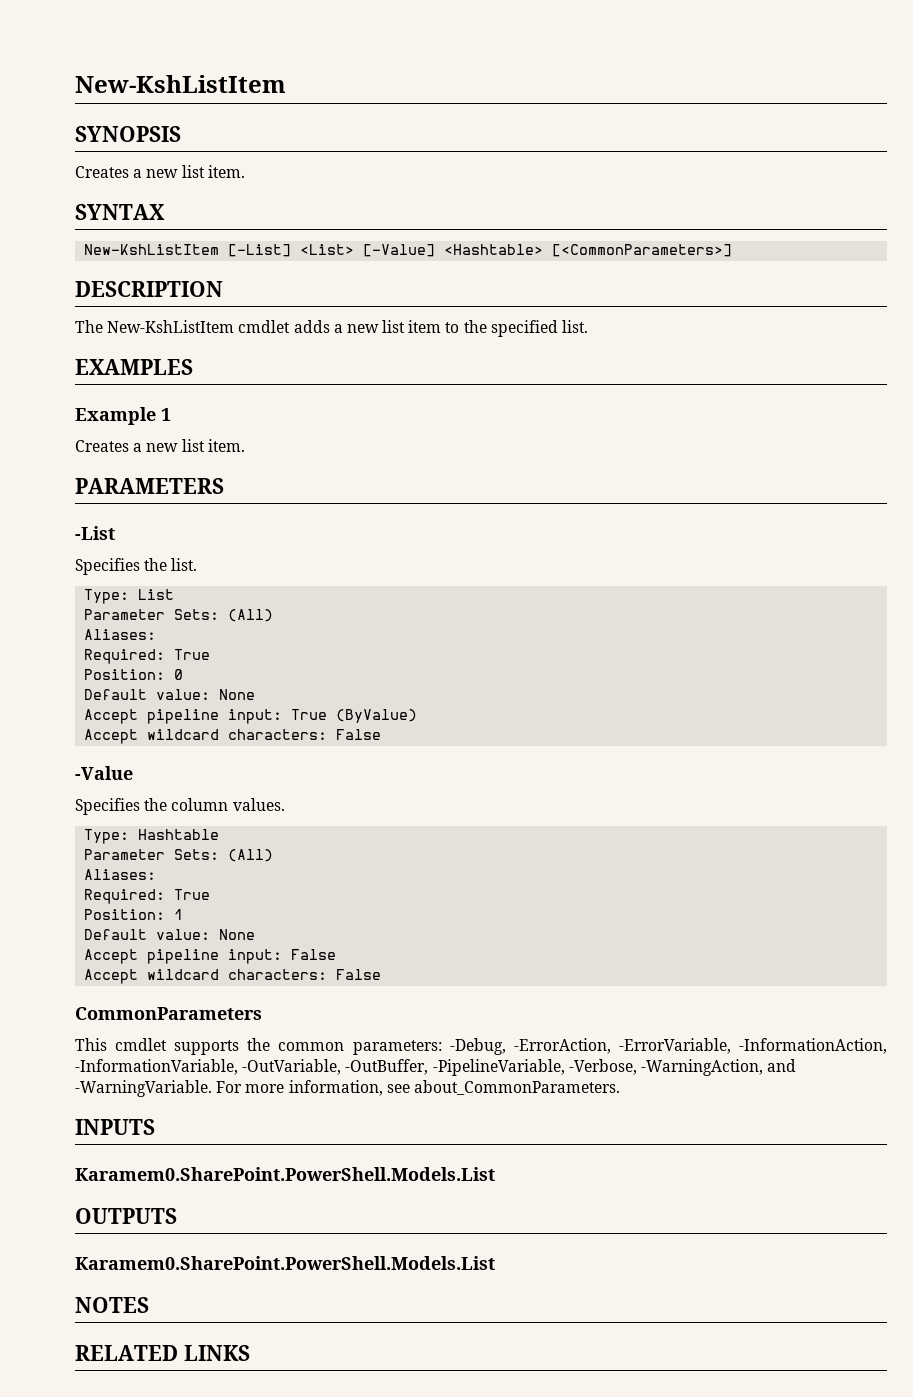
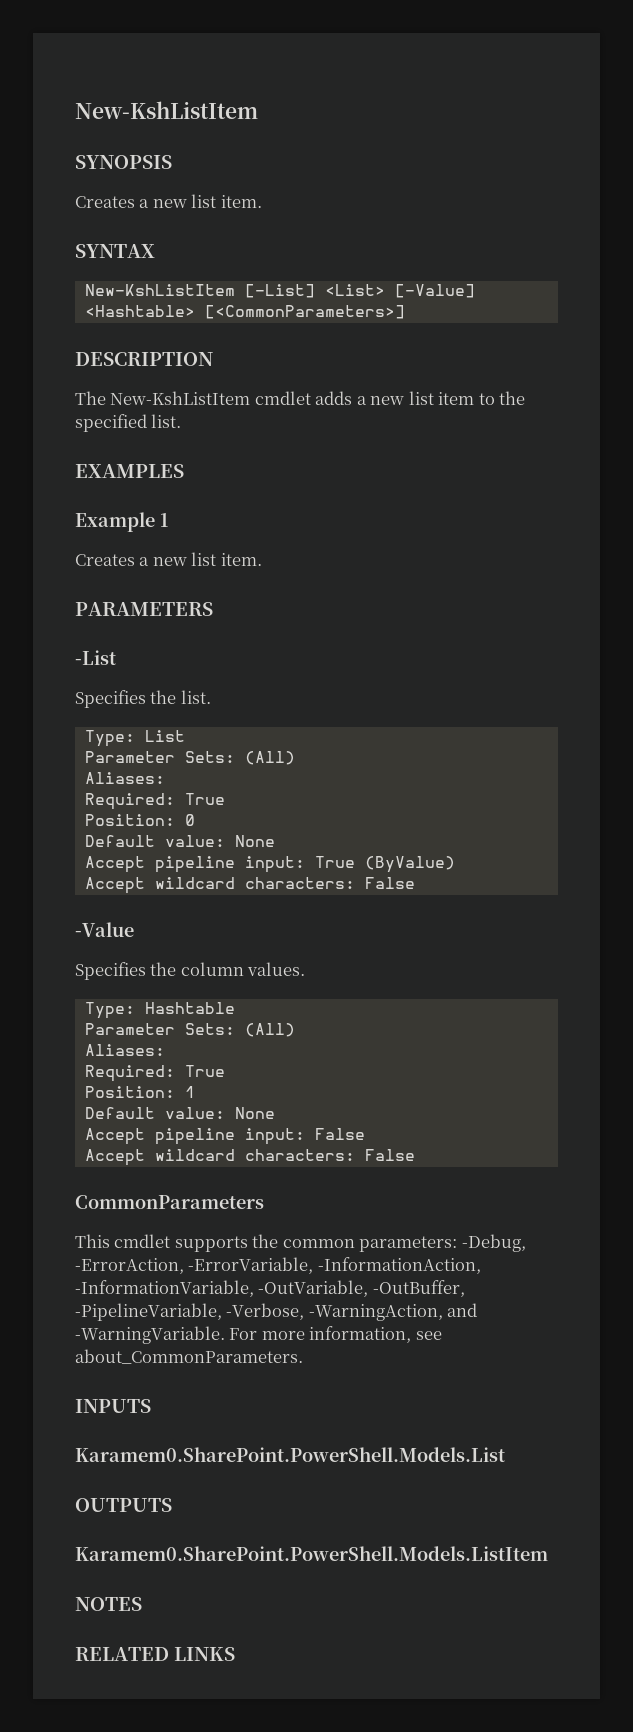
  OUTPUTS
- Karamem0.SharePoint.PowerShell.Models.List
+ Karamem0.SharePoint.PowerShell.Models.ListItem

